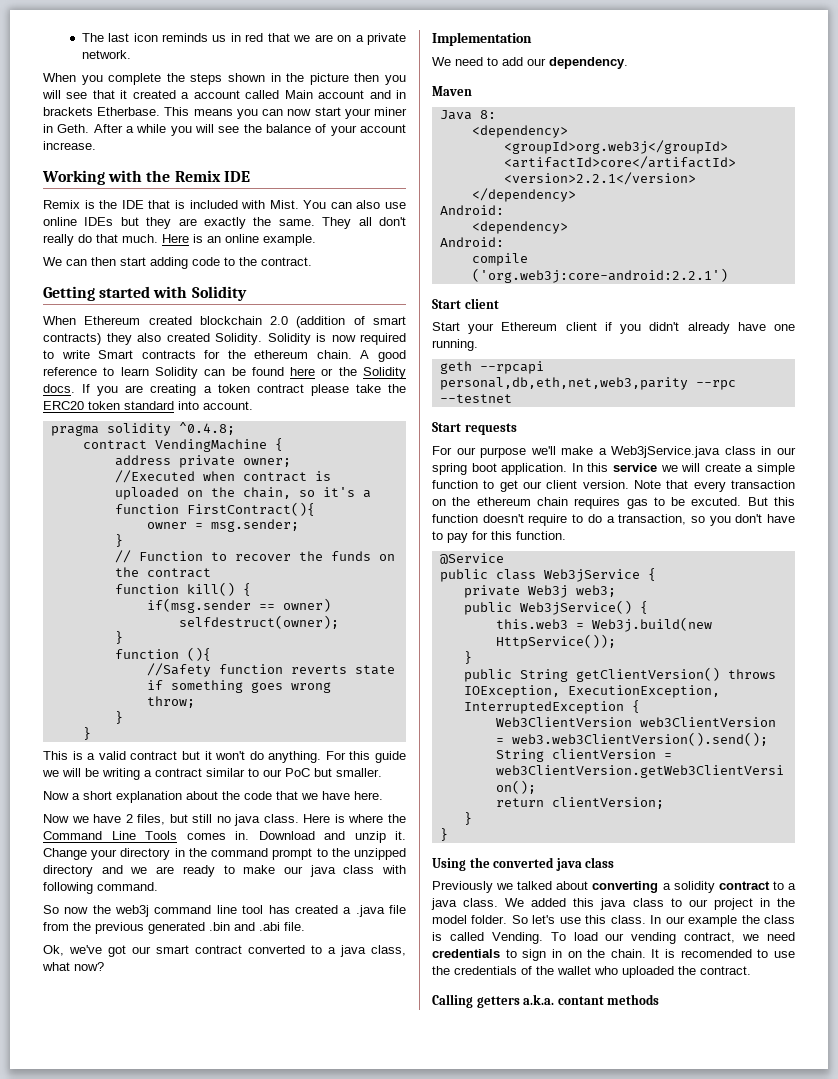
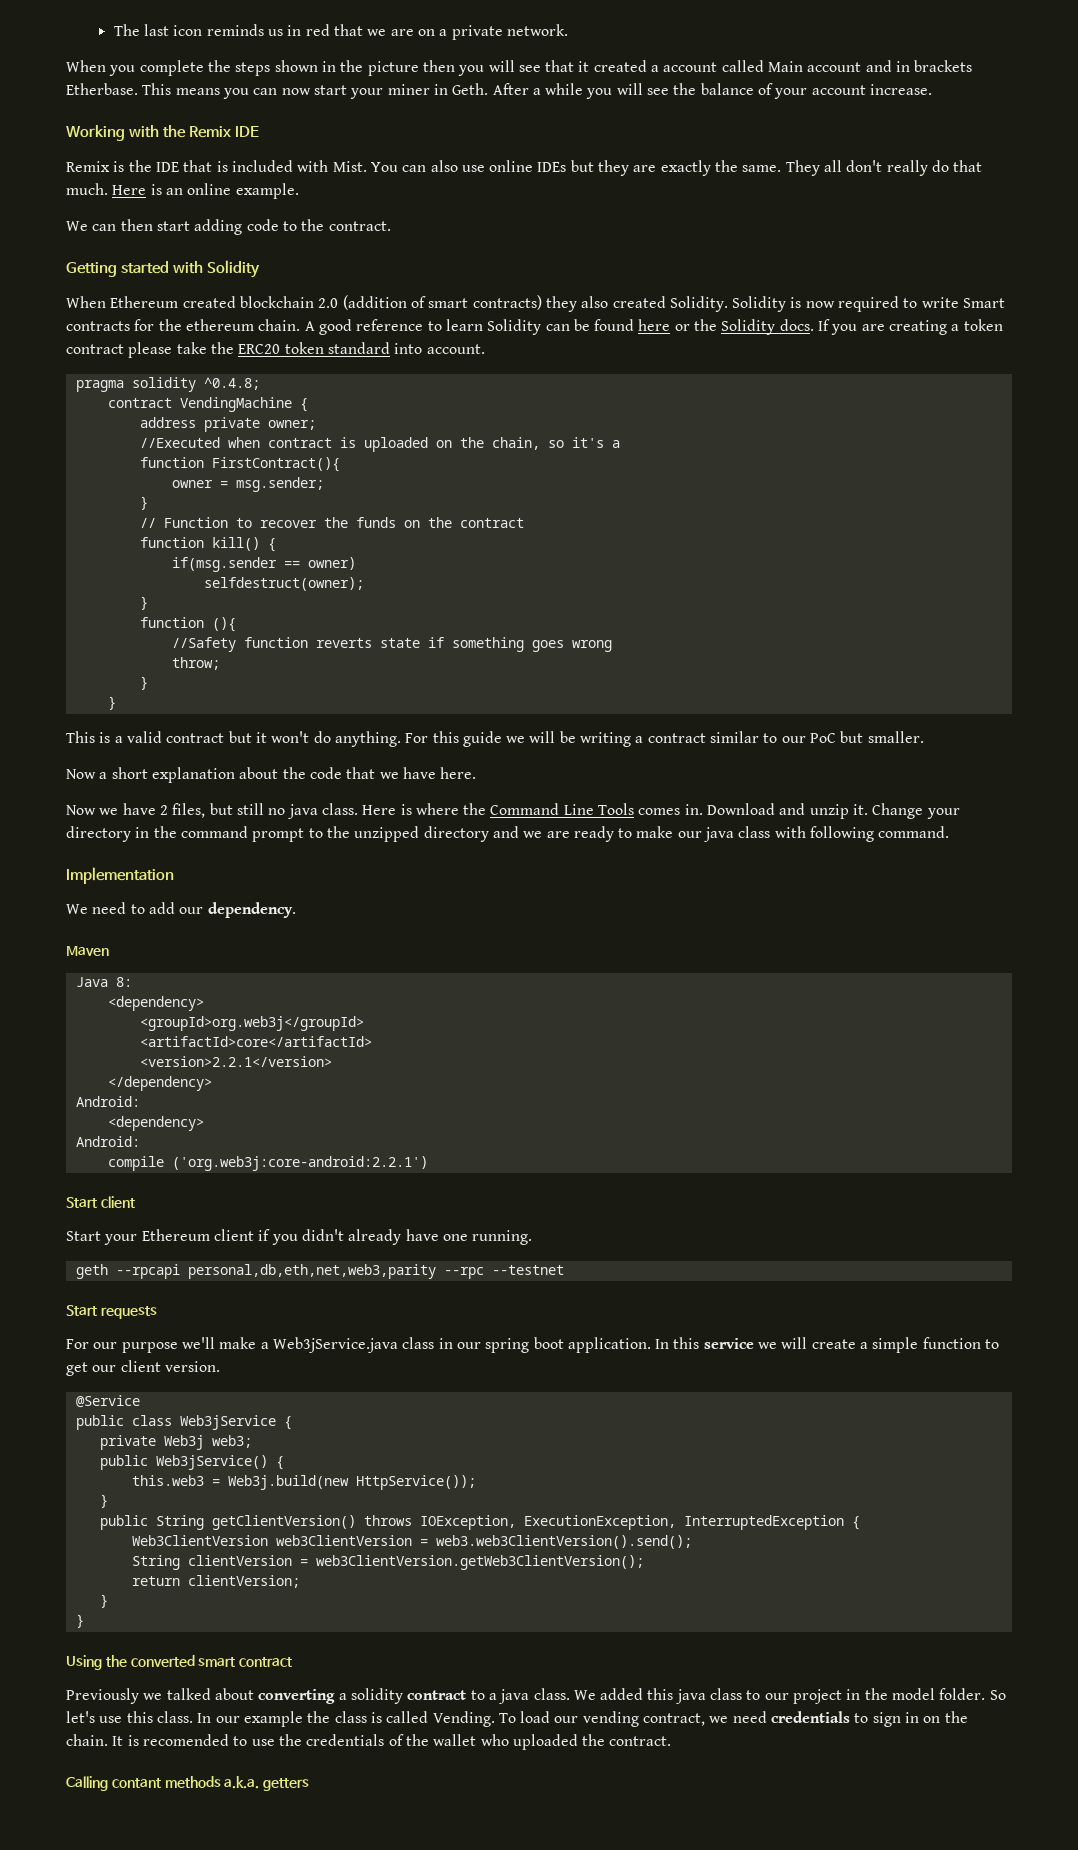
- So now the web3j command line tool has created a .java file from the previous generated .bin and .abi file.
- Ok, we've got our smart contract converted to a java class, what now?
- Note that every transaction on the ethereum chain requires gas to be excuted. But this function doesn't require to do a transaction, so you don't have to pay for this function.
- Using the converted java class
+ Using the converted smart contract
- Calling getters a.k.a. contant methods
+ Calling contant methods a.k.a. getters

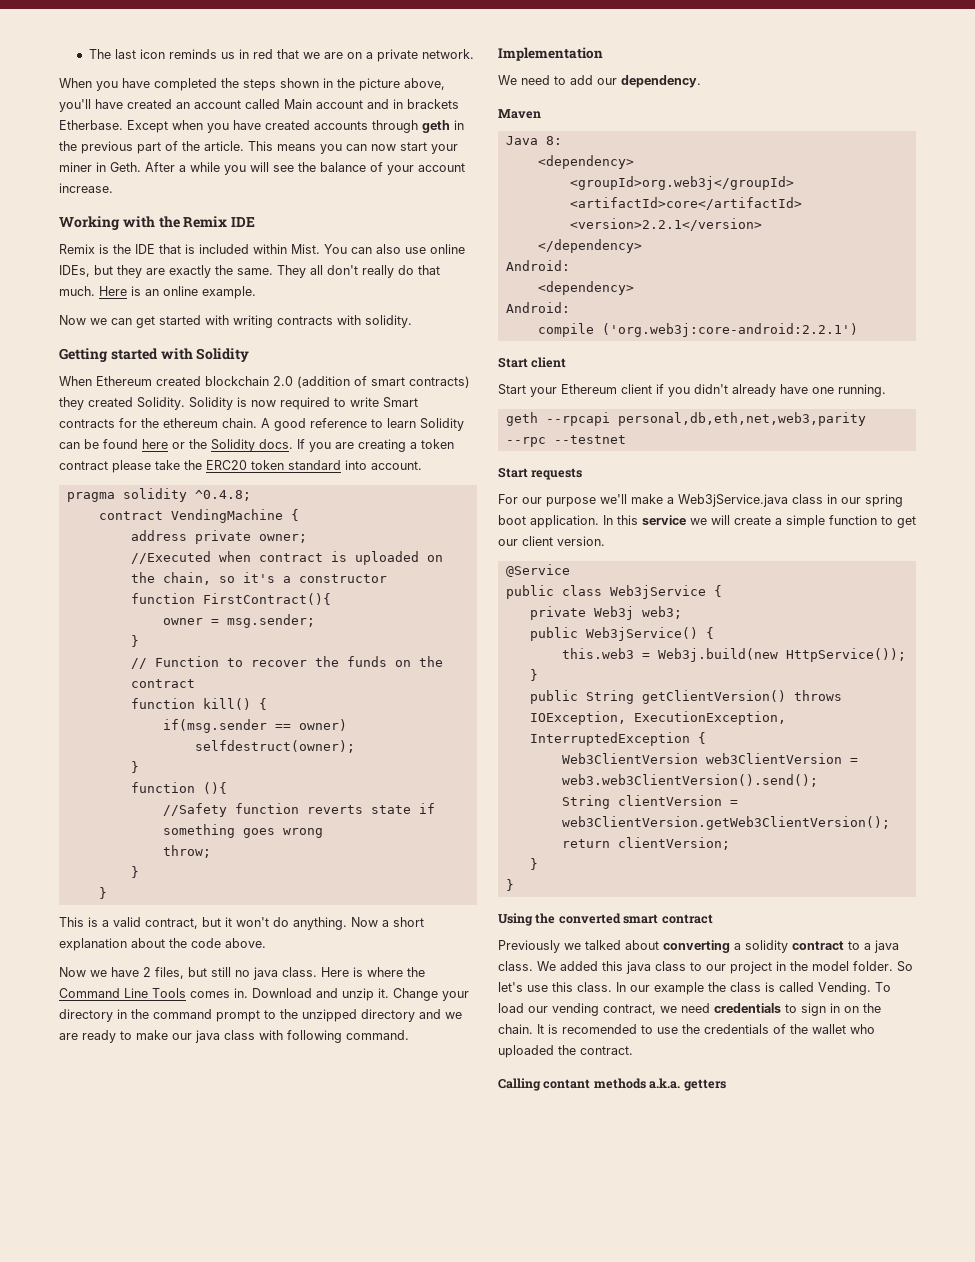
- When you complete the steps shown in the picture then you will see that it created a account called Main account and in brackets Etherbase.
+ When you have completed the steps shown in the picture above, you'll have created an account called Main account and in brackets Etherbase.
+ Except when you have created accounts through geth in the previous part of the article.
- Remix is the IDE that is included with Mist.
+ Remix is the IDE that is included within Mist.
- You can also use online IDEs but they are exactly the same.
+ You can also use online IDEs, but they are exactly the same.
- We can then start adding code to the contract.
+ Now we can get started with writing contracts with solidity.
- When Ethereum created blockchain 2.0 (addition of smart contracts) they also created Solidity.
+ When Ethereum created blockchain 2.0 (addition of smart contracts) they created Solidity.
- //Executed when contract is uploaded on the chain, so it's a
+ //Executed when contract is uploaded on the chain, so it's a constructor
- This is a valid contract but it won't do anything. For this guide we will be writing a contract similar to our PoC but smaller.
- Now a short explanation about the code that we have here.
+ This is a valid contract, but it won't do anything. Now a short explanation about the code above.

